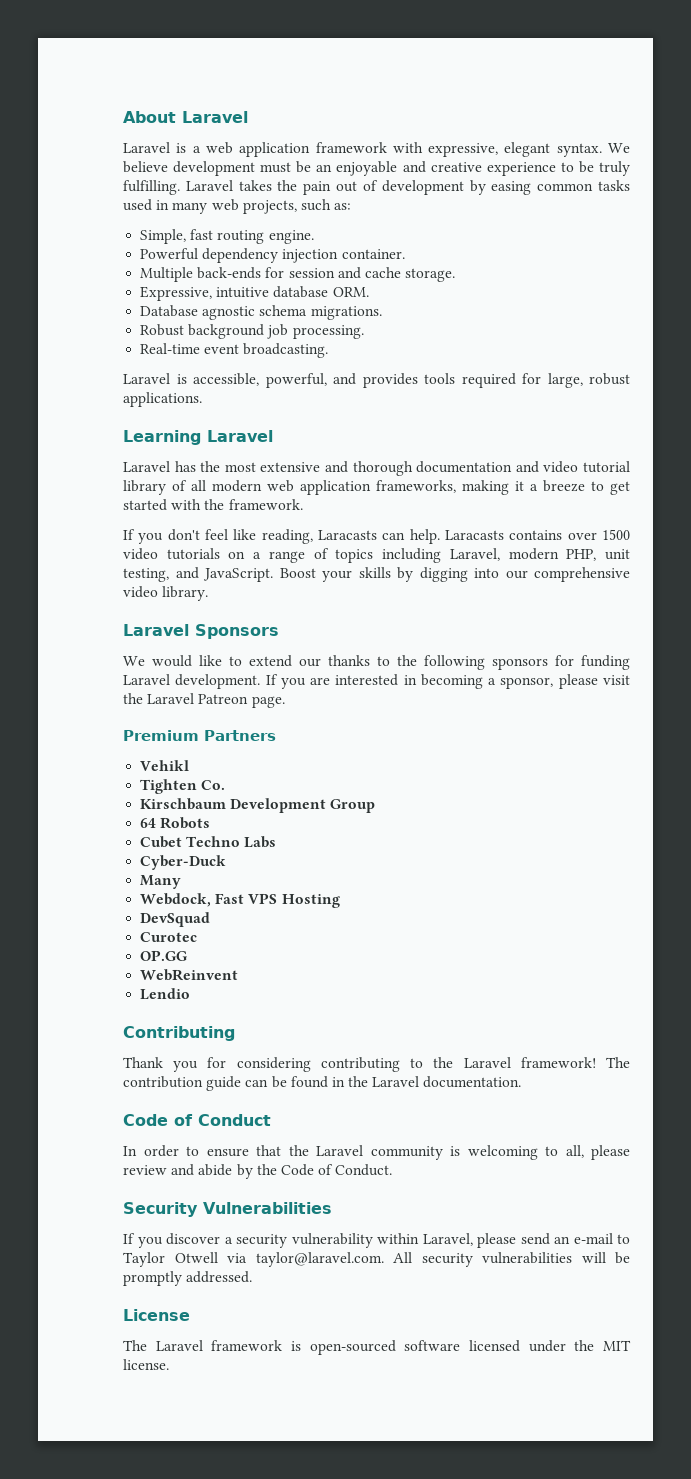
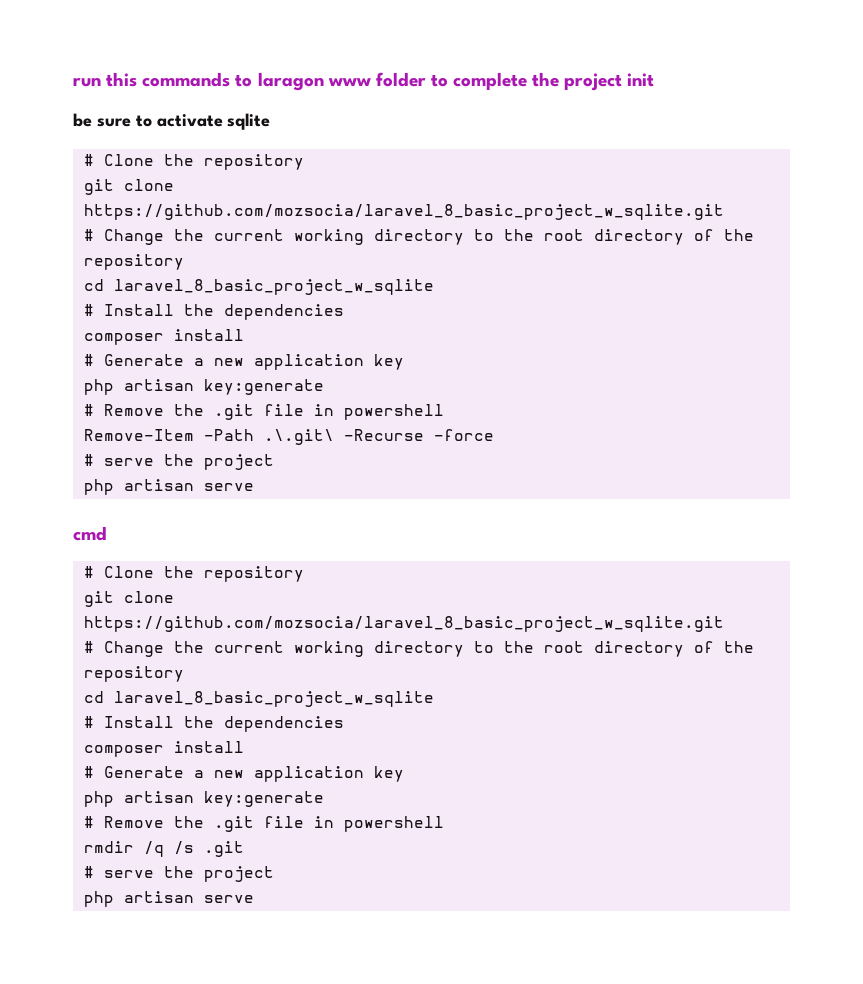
- About Laravel
- Laravel is a web application framework with expressive, elegant syntax. We believe development must be an enjoyable and creative experience to be truly fulfilling. Laravel takes the pain out of development by easing common tasks used in many web projects, such as:
- Simple, fast routing engine.
- Powerful dependency injection container.
- Multiple back-ends for session and cache storage.
- Expressive, intuitive database ORM.
- Database agnostic schema migrations.
- Robust background job processing.
- Real-time event broadcasting.
- Laravel is accessible, powerful, and provides tools required for large, robust applications.
- Learning Laravel
- Laravel has the most extensive and thorough documentation and video tutorial library of all modern web application frameworks, making it a breeze to get started with the framework.
- If you don't feel like reading, Laracasts can help. Laracasts contains over 1500 video tutorials on a range of topics including Laravel, modern PHP, unit testing, and JavaScript. Boost your skills by digging into our comprehensive video library.
- Laravel Sponsors
- We would like to extend our thanks to the following sponsors for funding Laravel development. If you are interested in becoming a sponsor, please visit the Laravel Patreon page.
- Premium Partners
- Vehikl
- Tighten Co.
- Kirschbaum Development Group
- 64 Robots
- Cubet Techno Labs
- Cyber-Duck
- Many
- Webdock, Fast VPS Hosting
- DevSquad
- Curotec
- OP.GG
- WebReinvent
- Lendio
- Contributing
- Thank you for considering contributing to the Laravel framework! The contribution guide can be found in the Laravel documentation.
- Code of Conduct
- In order to ensure that the Laravel community is welcoming to all, please review and abide by the Code of Conduct.
- Security Vulnerabilities
- If you discover a security vulnerability within Laravel, please send an e-mail to Taylor Otwell via taylor@laravel.com. All security vulnerabilities will be promptly addressed.
- License
- The Laravel framework is open-sourced software licensed under the MIT license.
+ run this commands to laragon www folder to complete the project init
+ be sure to activate sqlite
+ # Clone the repository
+ git clone https://github.com/mozsocia/laravel_8_basic_project_w_sqlite.git
+ # Change the current working directory to the root directory of the repository
+ cd laravel_8_basic_project_w_sqlite
+ # Install the dependencies
+ composer install
+ # Generate a new application key
+ php artisan key:generate
+ # Remove the .git file in powershell
+ Remove-Item -Path .\.git\ -Recurse -force
+ # serve the project
+ php artisan serve
+ cmd
+ # Clone the repository
+ git clone https://github.com/mozsocia/laravel_8_basic_project_w_sqlite.git
+ # Change the current working directory to the root directory of the repository
+ cd laravel_8_basic_project_w_sqlite
+ # Install the dependencies
+ composer install
+ # Generate a new application key
+ php artisan key:generate
+ # Remove the .git file in powershell
+ rmdir /q /s .git
+ # serve the project
+ php artisan serve

